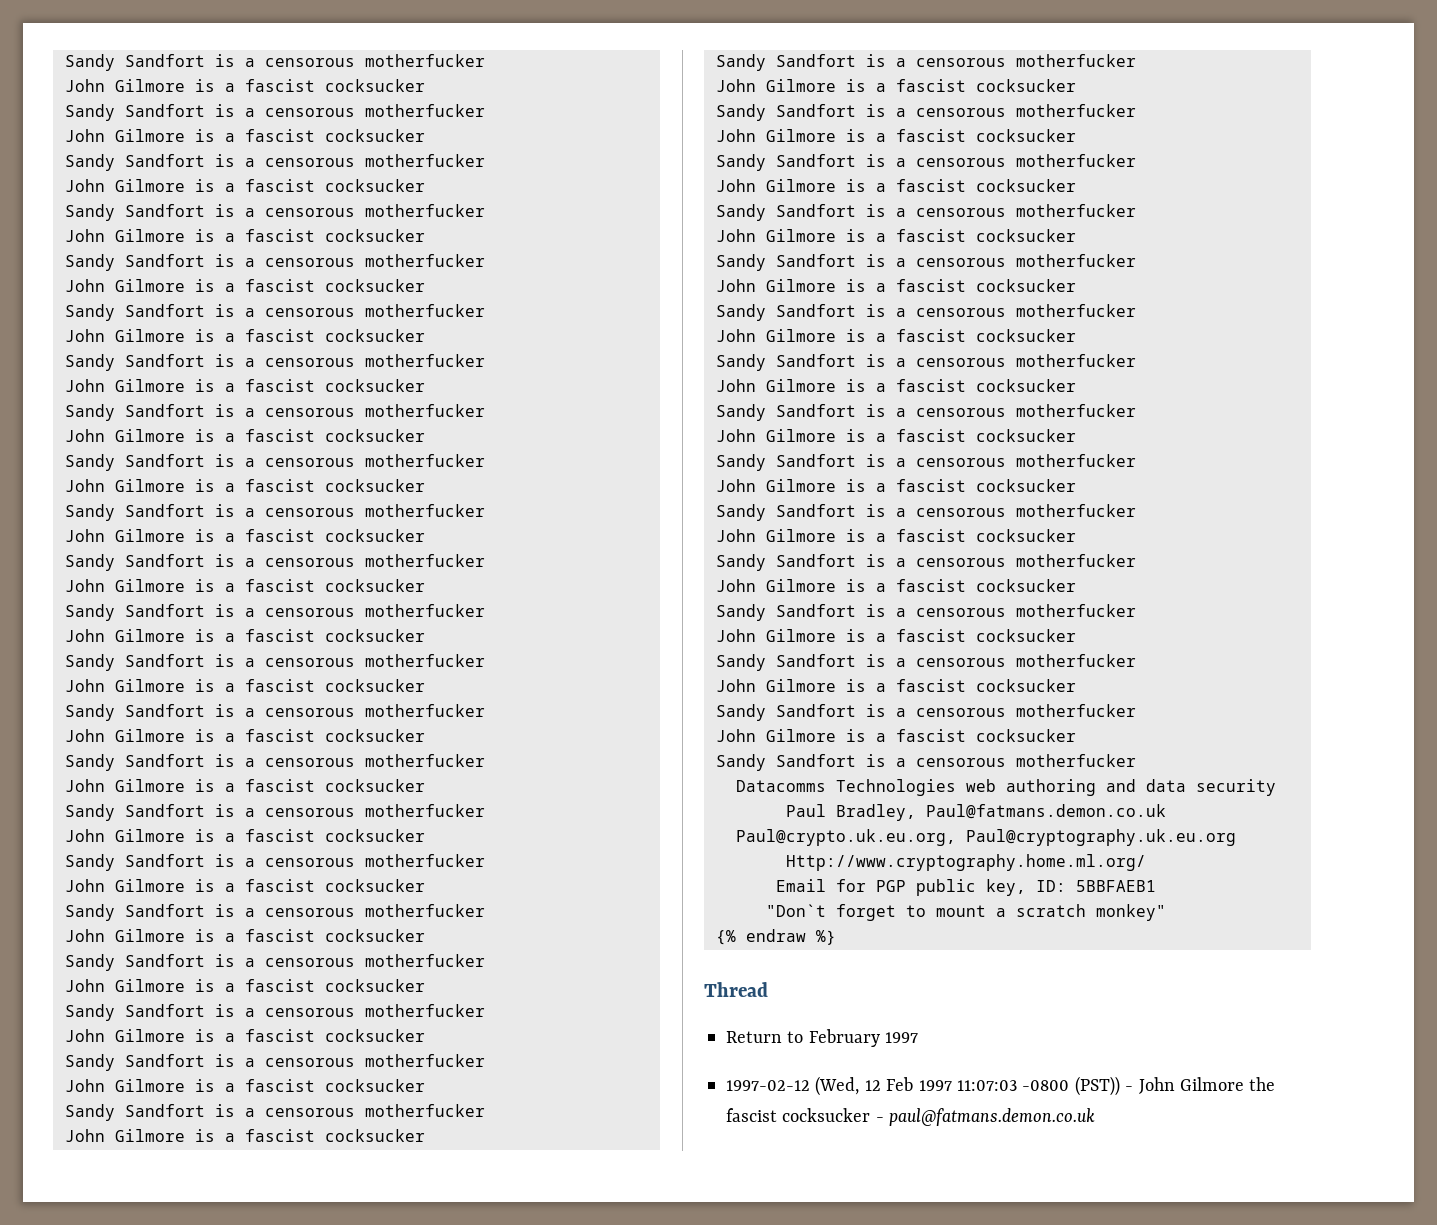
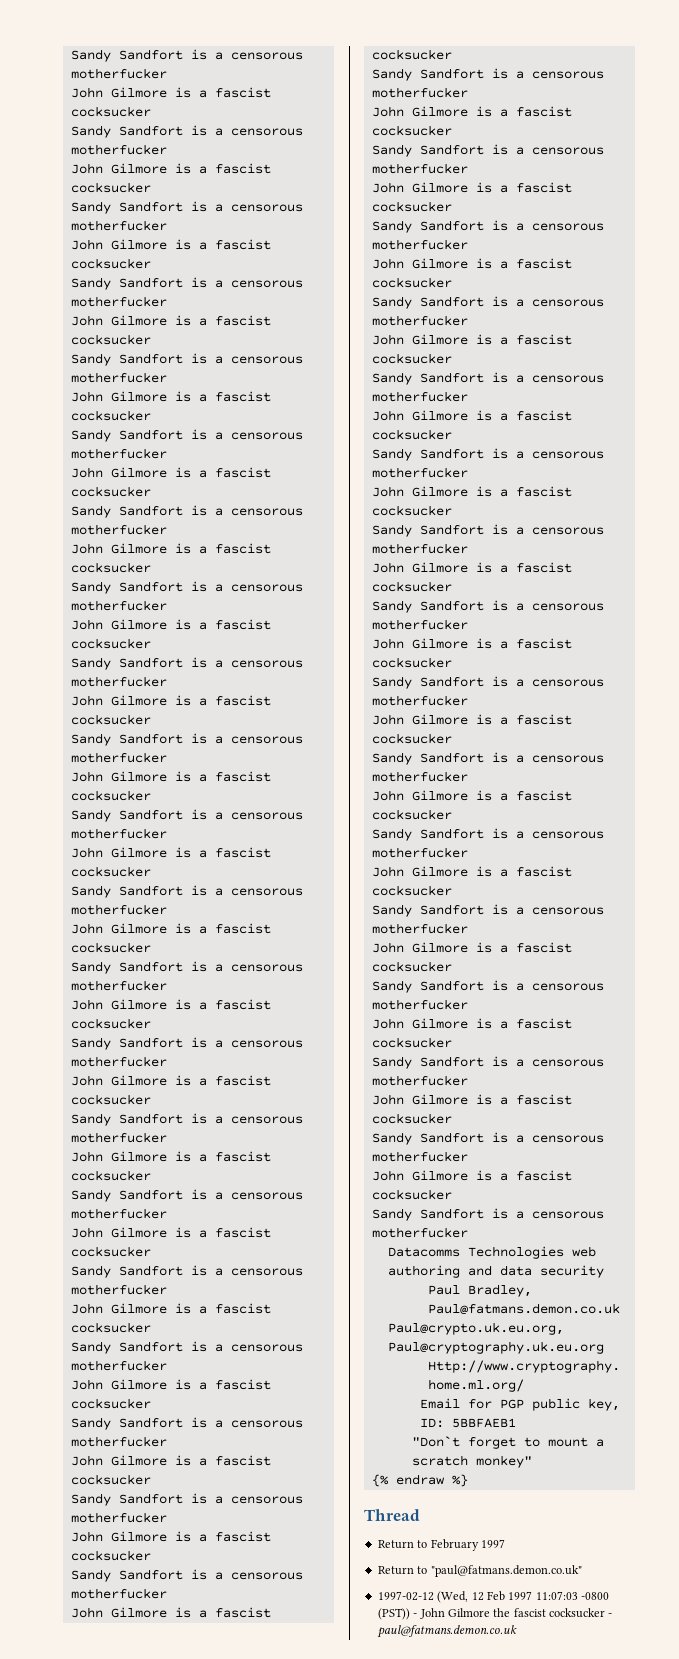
+ Return to "paul@fatmans.demon.co.uk"

